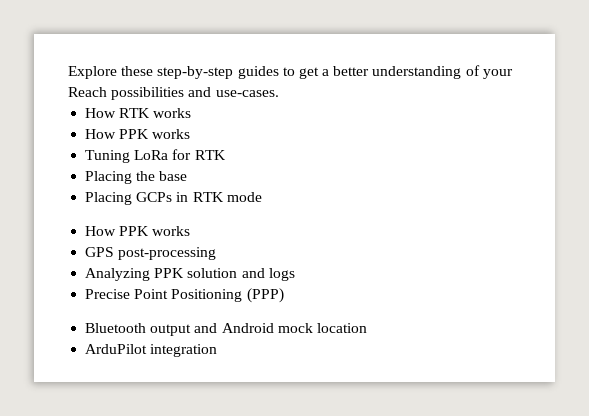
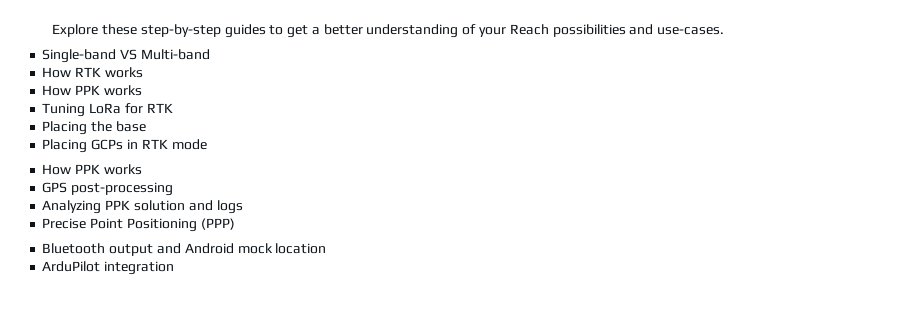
+ Single-band VS Multi-band

